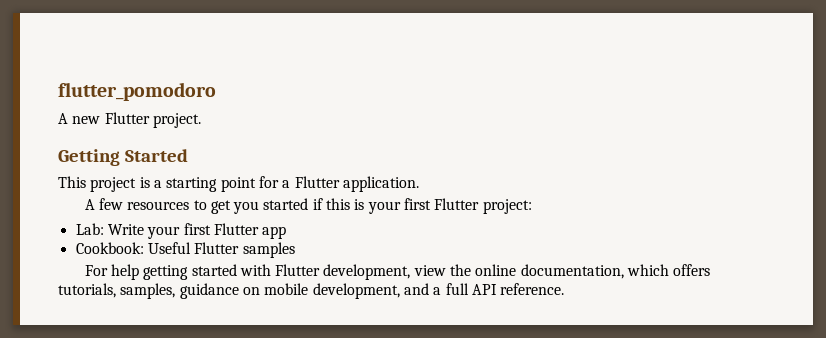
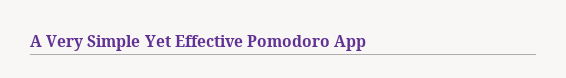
- flutter_pomodoro
- A new Flutter project.
- Getting Started
- This project is a starting point for a Flutter application.
- A few resources to get you started if this is your first Flutter project:
- Lab: Write your first Flutter app
- Cookbook: Useful Flutter samples
- For help getting started with Flutter development, view the online documentation, which offers tutorials, samples, guidance on mobile development, and a full API reference.
+ A Very Simple Yet Effective Pomodoro App

